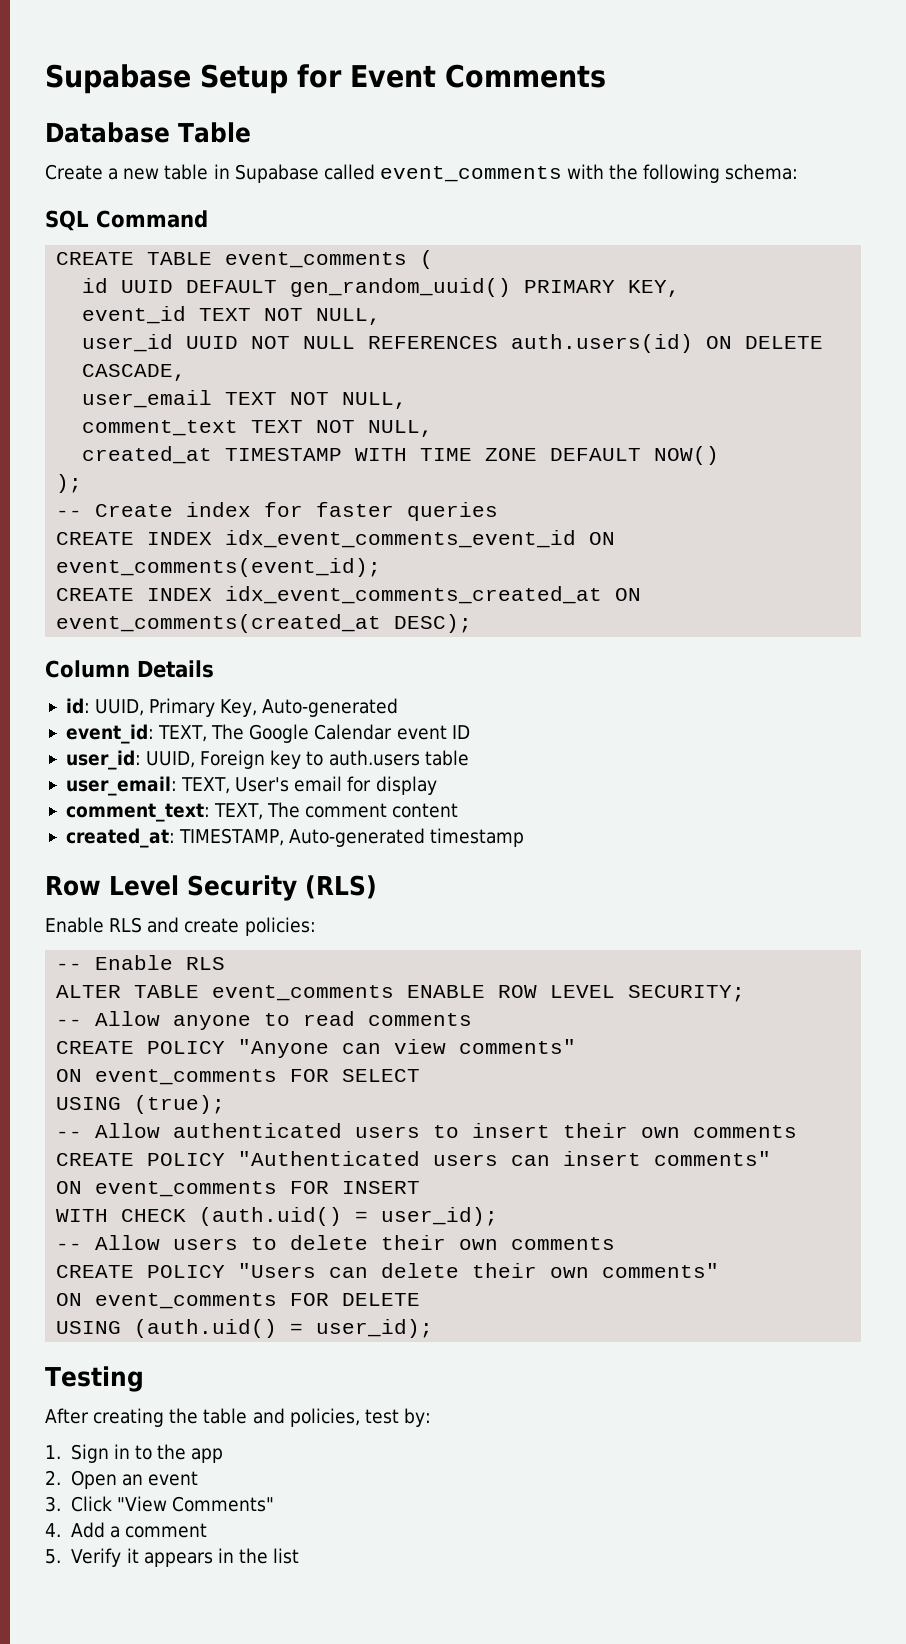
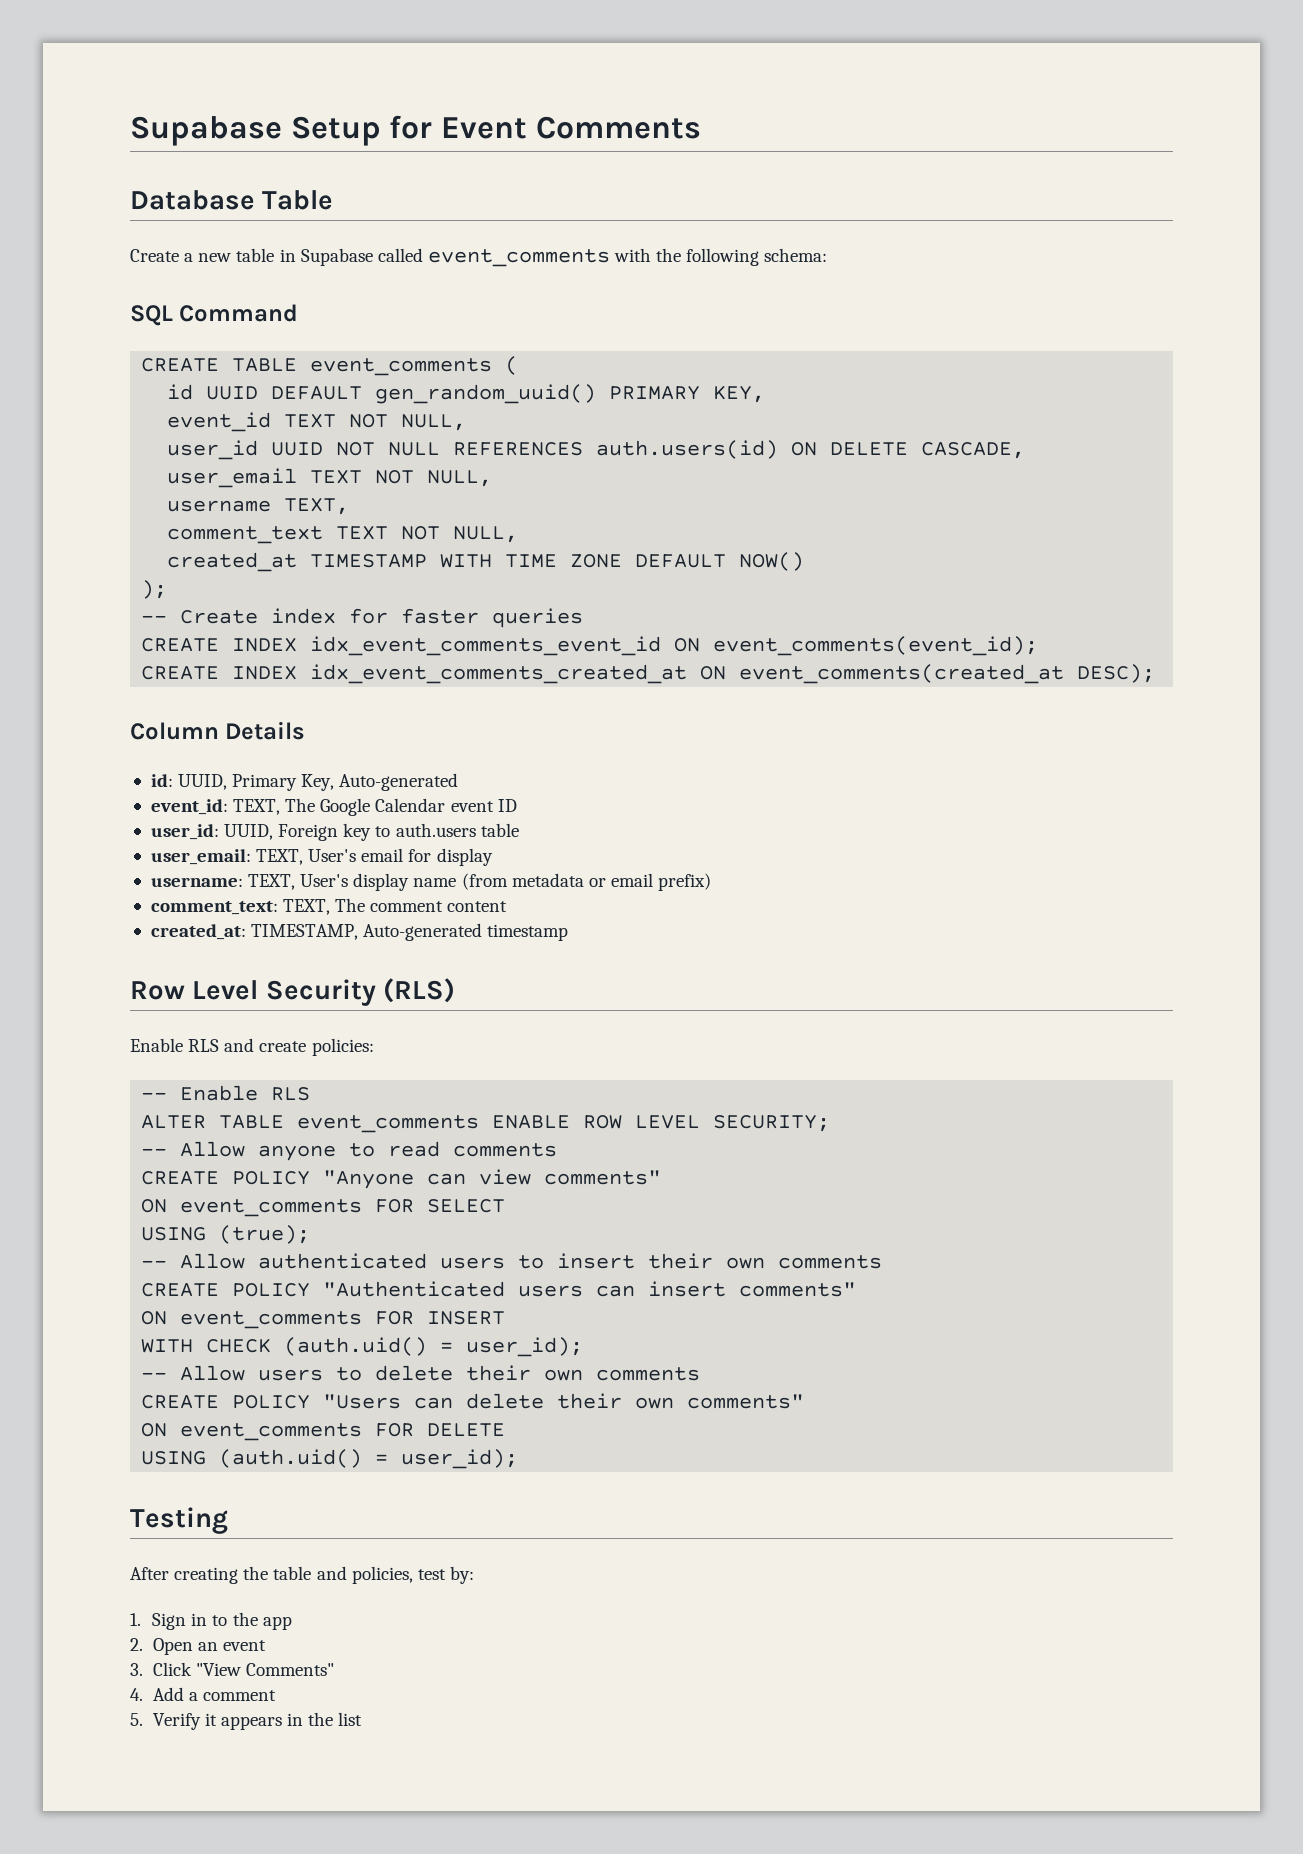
+ username TEXT,
+ username: TEXT, User's display name (from metadata or email prefix)

